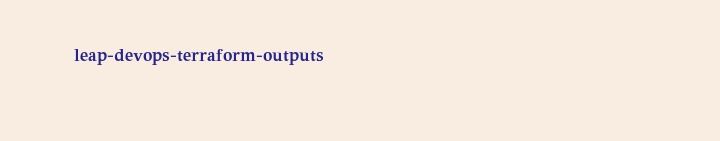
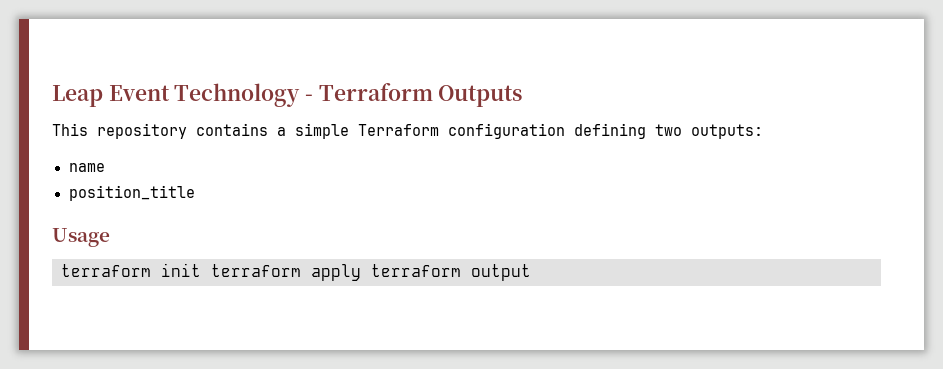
- leap-devops-terraform-outputs
+ Leap Event Technology - Terraform Outputs
+ This repository contains a simple Terraform configuration defining two outputs:
+ name
+ position_title
+ Usage
+ terraform init terraform apply terraform output

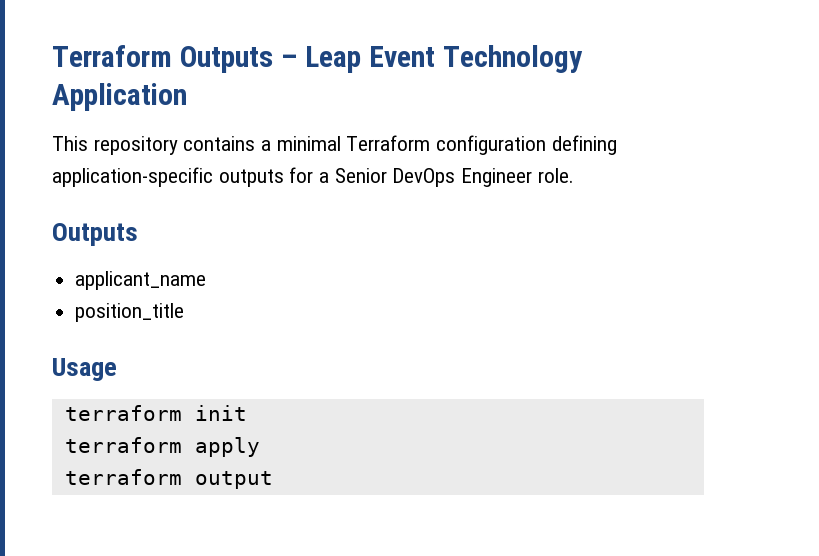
- Leap Event Technology - Terraform Outputs
+ Terraform Outputs – Leap Event Technology Application
- This repository contains a simple Terraform configuration defining two outputs:
- name
+ This repository contains a minimal Terraform configuration defining application-specific outputs for a Senior DevOps Engineer role.
+ Outputs
+ applicant_name
- terraform init terraform apply terraform output
+ terraform init
+ terraform apply
+ terraform output

